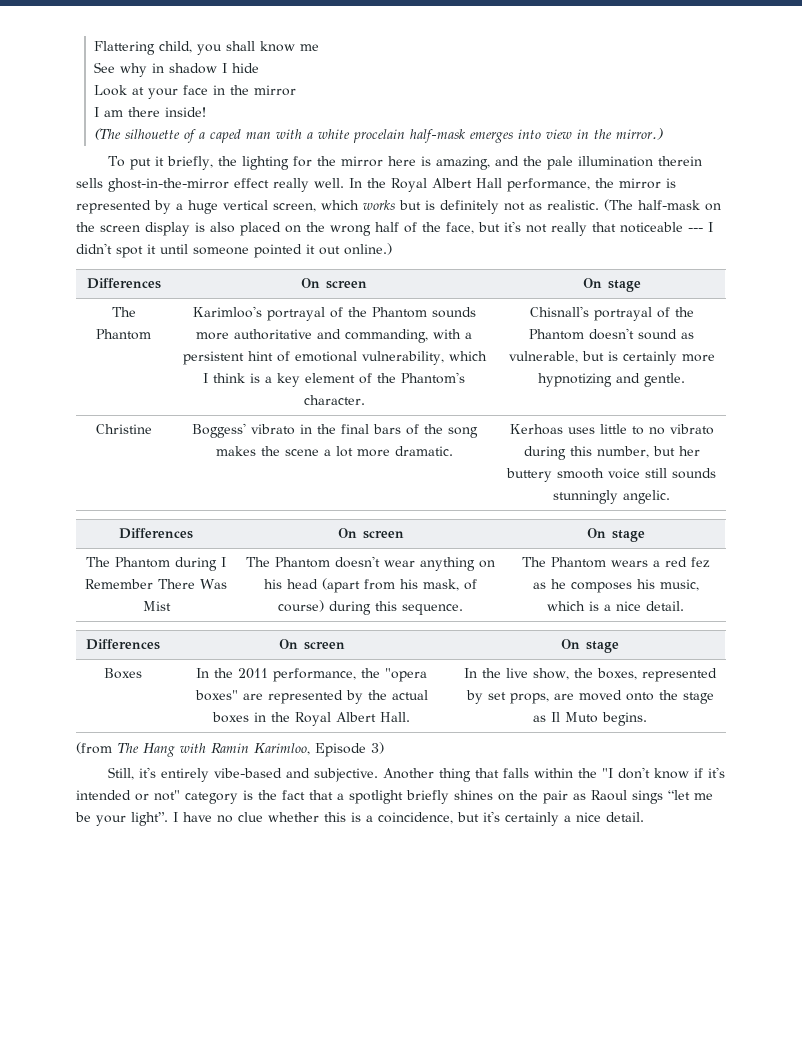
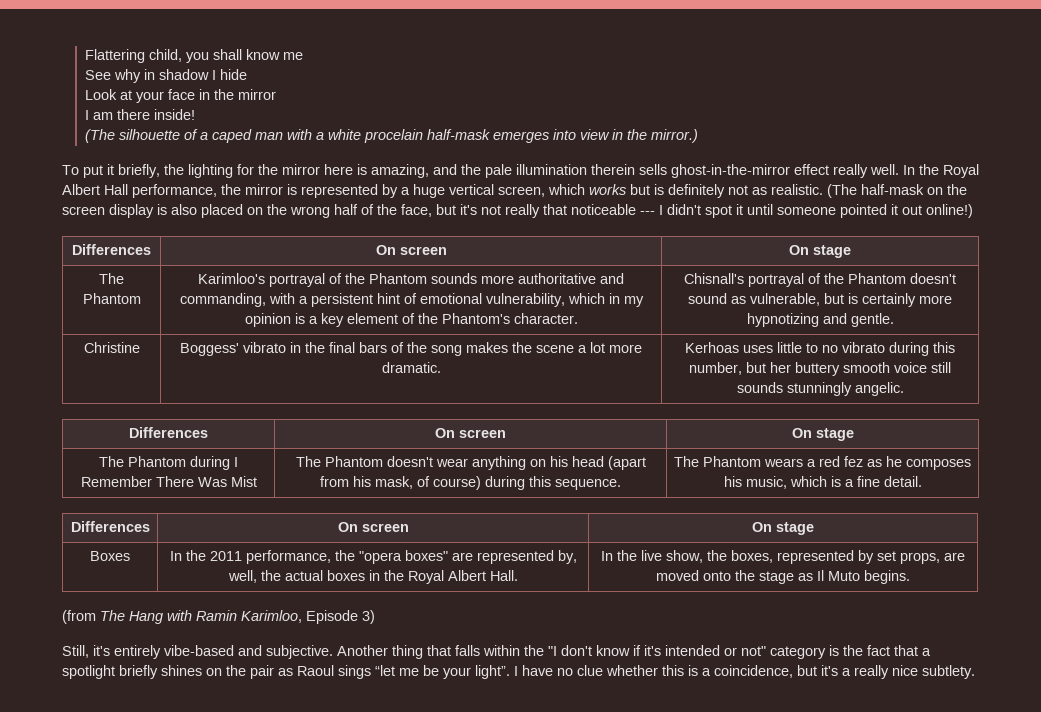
- (The half-mask on the screen display is also placed on the wrong half of the face, but it's not really that noticeable --- I didn't spot it until someone pointed it out online.)
+ (The half-mask on the screen display is also placed on the wrong half of the face, but it's not really that noticeable --- I didn't spot it until someone pointed it out online!)
- Karimloo's portrayal of the Phantom sounds more authoritative and commanding, with a persistent hint of emotional vulnerability, which I think is a key element of the Phantom's character.
+ Karimloo's portrayal of the Phantom sounds more authoritative and commanding, with a persistent hint of emotional vulnerability, which in my opinion is a key element of the Phantom's character.
- The Phantom wears a red fez as he composes his music, which is a nice detail.
+ The Phantom wears a red fez as he composes his music, which is a fine detail.
- Boxes | In the 2011 performance, the "opera boxes" are represented by the actual boxes in the Royal Albert Hall. | In the live show, the boxes, represented by set props, are moved onto the stage as Il Muto begins.
+ Boxes | In the 2011 performance, the "opera boxes" are represented by, well, the actual boxes in the Royal Albert Hall. | In the live show, the boxes, represented by set props, are moved onto the stage as Il Muto begins.
- I have no clue whether this is a coincidence, but it's certainly a nice detail.
+ I have no clue whether this is a coincidence, but it's a really nice subtlety.

